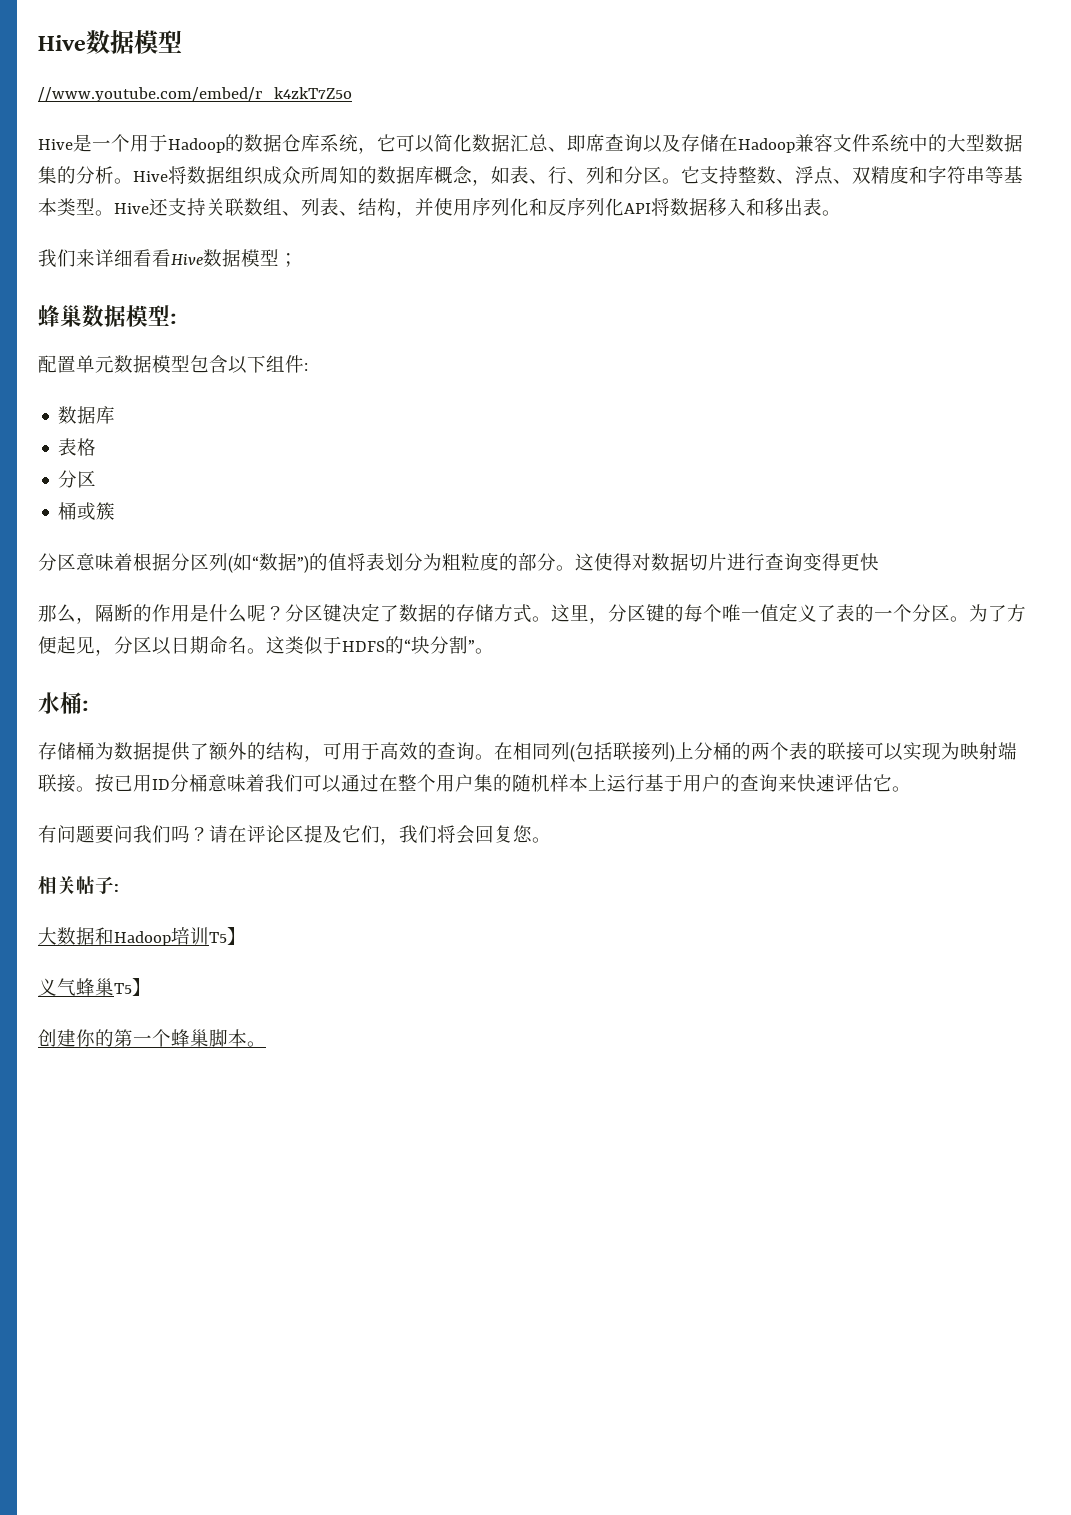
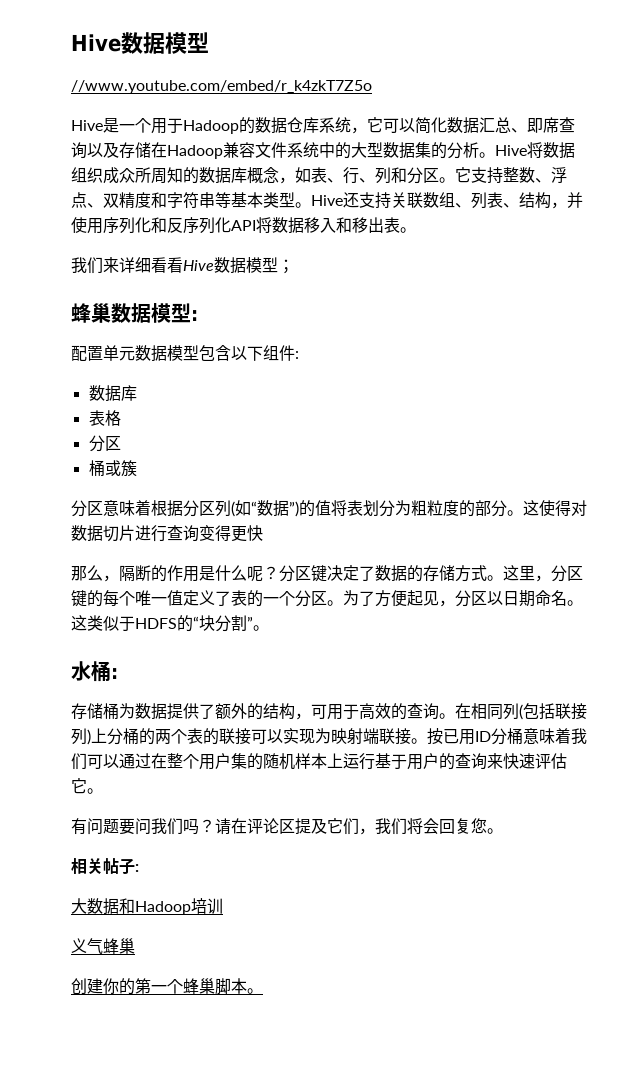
- 大数据和Hadoop培训T5】
+ 大数据和Hadoop培训
- 义气蜂巢T5】
+ 义气蜂巢

